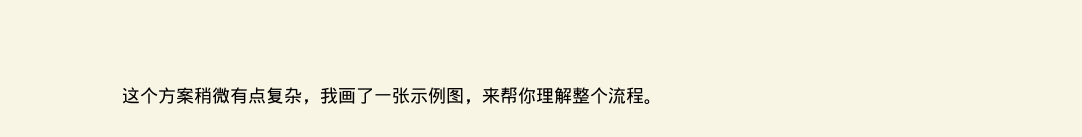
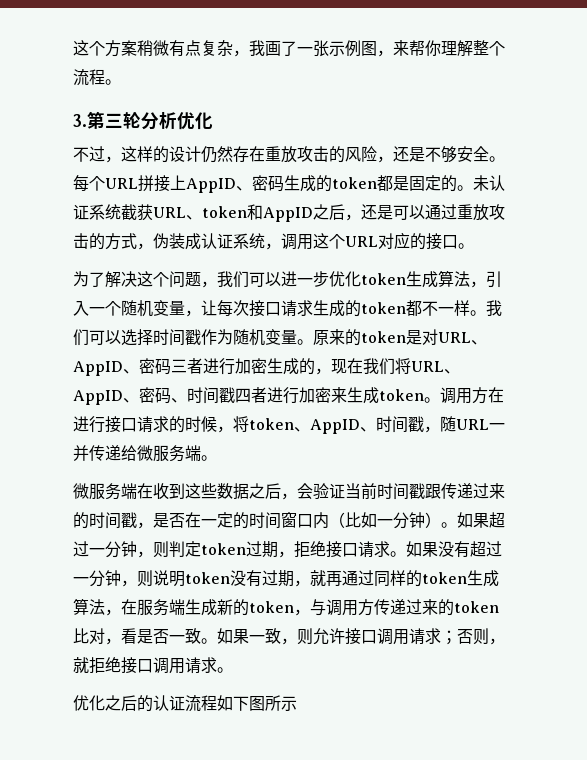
+ 3.第三轮分析优化
+ 不过，这样的设计仍然存在重放攻击的风险，还是不够安全。每个URL拼接上AppID、密码生成的token都是固定的。未认证系统截获URL、token和AppID之后，还是可以通过重放攻击的方式，伪装成认证系统，调用这个URL对应的接口。
+ 为了解决这个问题，我们可以进一步优化token生成算法，引入一个随机变量，让每次接口请求生成的token都不一样。我们可以选择时间戳作为随机变量。原来的token是对URL、AppID、密码三者进行加密生成的，现在我们将URL、AppID、密码、时间戳四者进行加密来生成token。调用方在进行接口请求的时候，将token、AppID、时间戳，随URL一并传递给微服务端。
+ 微服务端在收到这些数据之后，会验证当前时间戳跟传递过来的时间戳，是否在一定的时间窗口内（比如一分钟）。如果超过一分钟，则判定token过期，拒绝接口请求。如果没有超过一分钟，则说明token没有过期，就再通过同样的token生成算法，在服务端生成新的token，与调用方传递过来的token比对，看是否一致。如果一致，则允许接口调用请求；否则，就拒绝接口调用请求。
+ 优化之后的认证流程如下图所示

